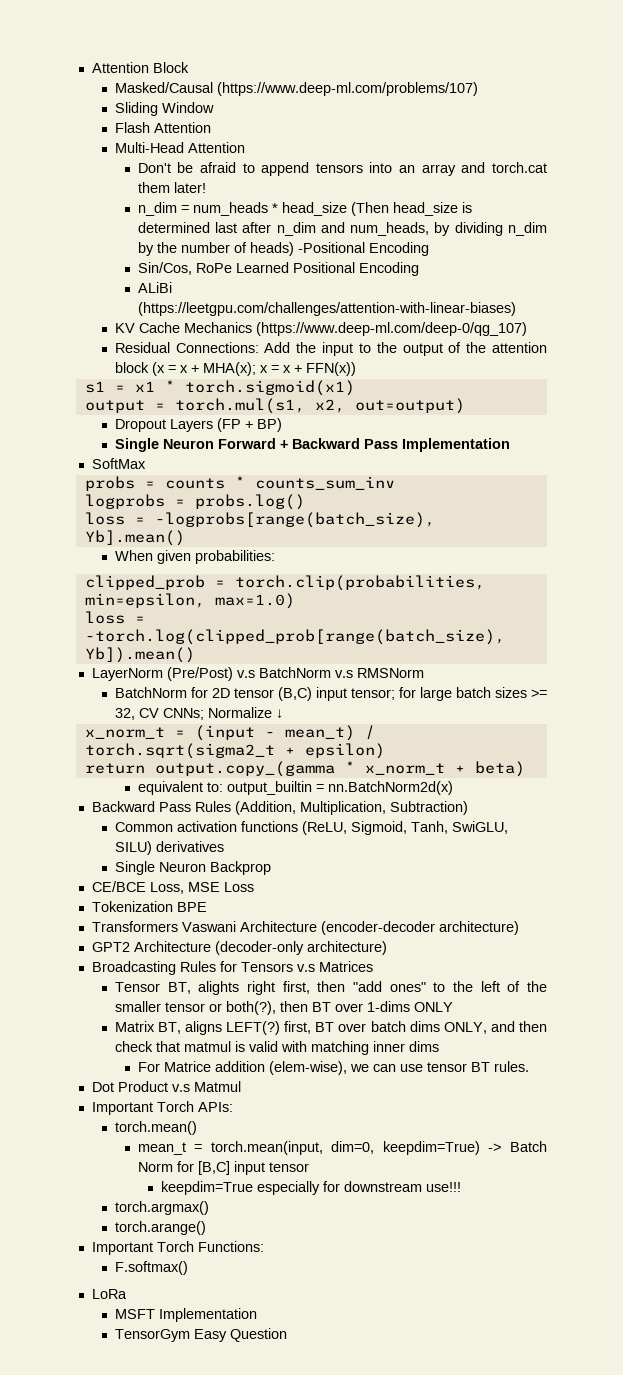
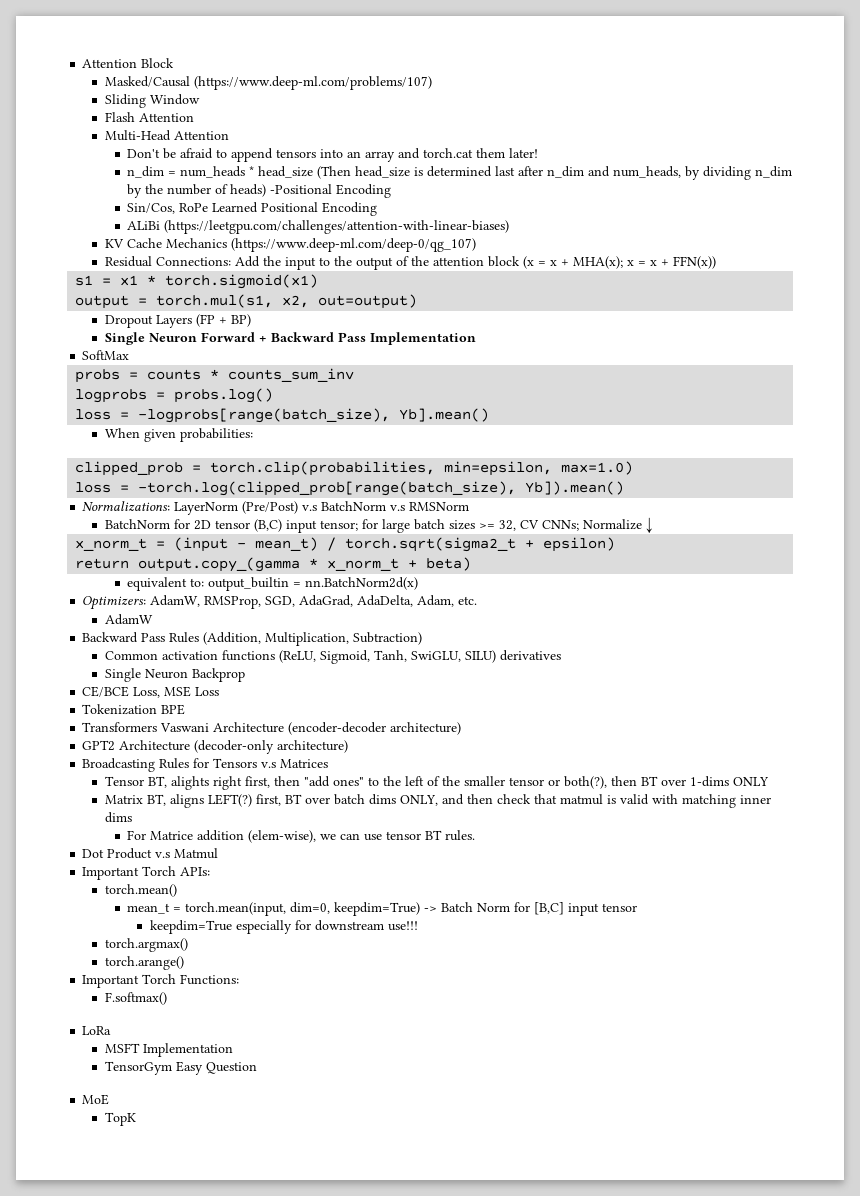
- LayerNorm (Pre/Post) v.s BatchNorm v.s RMSNorm
+ Normalizations: LayerNorm (Pre/Post) v.s BatchNorm v.s RMSNorm
+ Optimizers: AdamW, RMSProp, SGD, AdaGrad, AdaDelta, Adam, etc.
+ AdamW
+ MoE
+ TopK

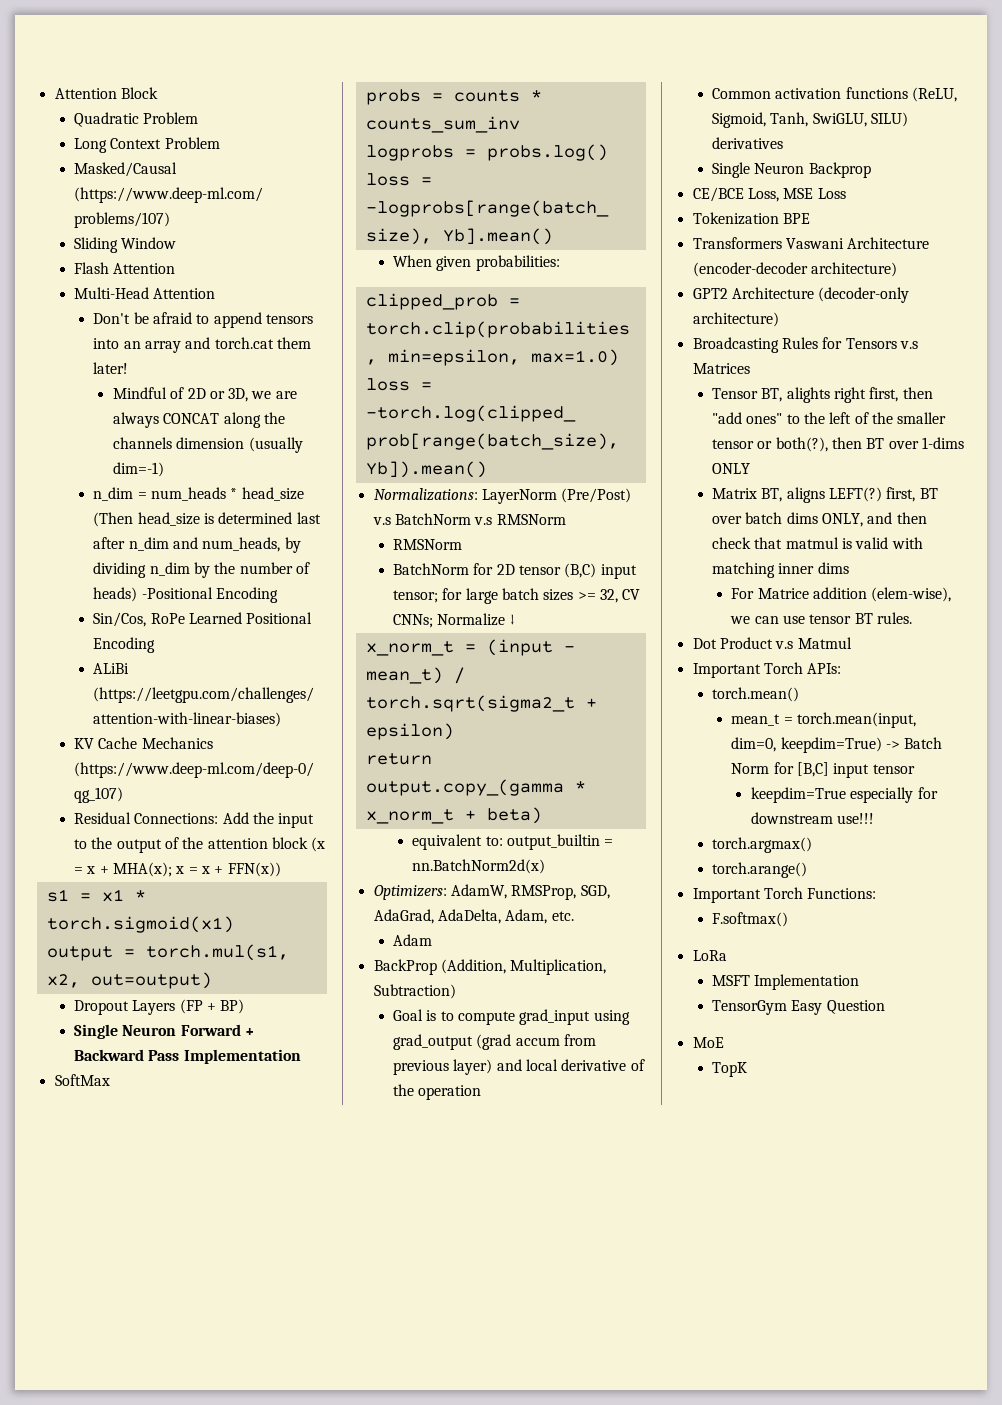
+ Quadratic Problem
+ Long Context Problem
+ Mindful of 2D or 3D, we are always CONCAT along the channels dimension (usually dim=-1)
  Normalizations: LayerNorm (Pre/Post) v.s BatchNorm v.s RMSNorm
+ RMSNorm
- AdamW
- Backward Pass Rules (Addition, Multiplication, Subtraction)
+ Adam
+ BackProp (Addition, Multiplication, Subtraction)
+ Goal is to compute grad_input using grad_output (grad accum from previous layer) and local derivative of the operation

